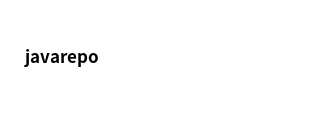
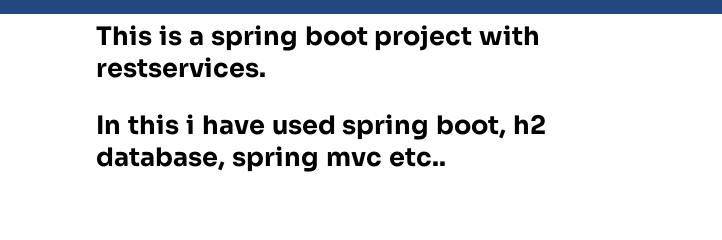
- javarepo
+ This is a spring boot project with restservices.
+ In this i have used spring boot, h2 database, spring mvc etc..

